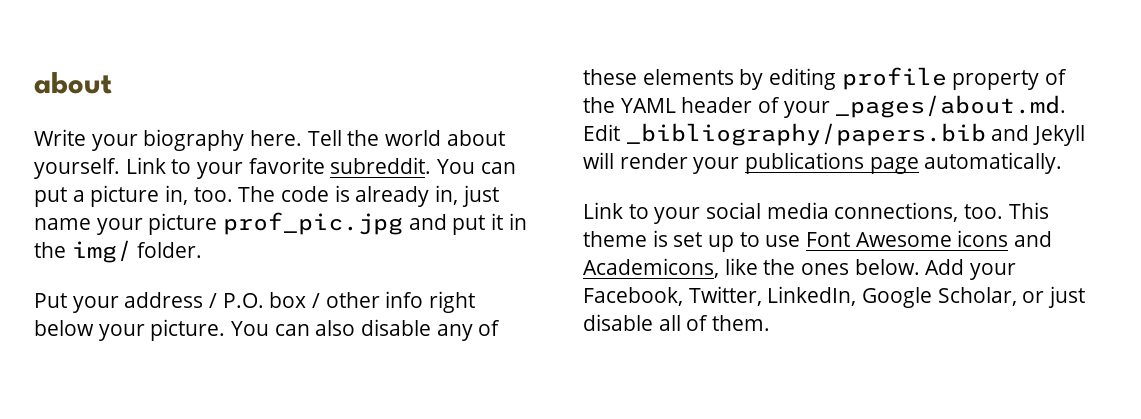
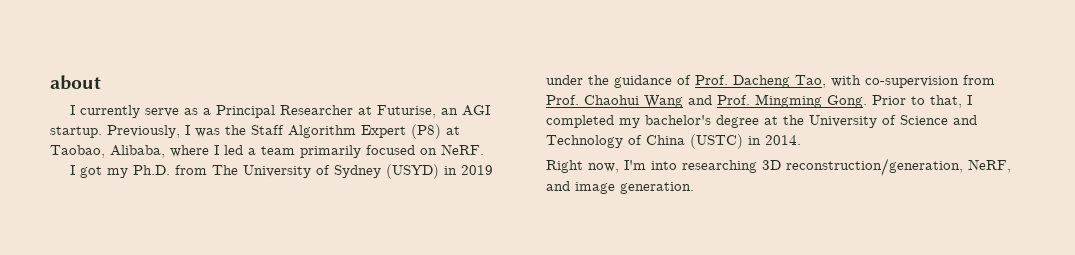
- Write your biography here. Tell the world about yourself. Link to your favorite subreddit. You can put a picture in, too. The code is already in, just name your picture prof_pic.jpg and put it in the img/ folder.
- Put your address / P.O. box / other info right below your picture. You can also disable any of these elements by editing profile property of the YAML header of your _pages/about.md. Edit _bibliography/papers.bib and Jekyll will render your publications page automatically.
- Link to your social media connections, too. This theme is set up to use Font Awesome icons and Academicons, like the ones below. Add your Facebook, Twitter, LinkedIn, Google Scholar, or just disable all of them.
+ I currently serve as a Principal Researcher at Futurise, an AGI startup. Previously, I was the Staff Algorithm Expert (P8) at Taobao, Alibaba, where I led a team primarily focused on NeRF.
+ I got my Ph.D. from The University of Sydney (USYD) in 2019 under the guidance of Prof. Dacheng Tao, with co-supervision from Prof. Chaohui Wang and Prof. Mingming Gong. Prior to that, I completed my bachelor's degree at the University of Science and Technology of China (USTC) in 2014.
+ Right now, I'm into researching 3D reconstruction/generation, NeRF, and image generation.

